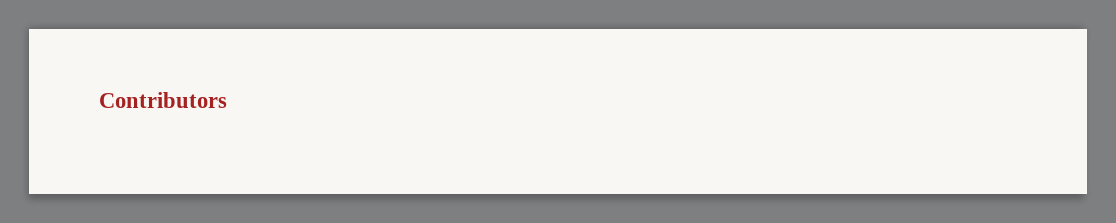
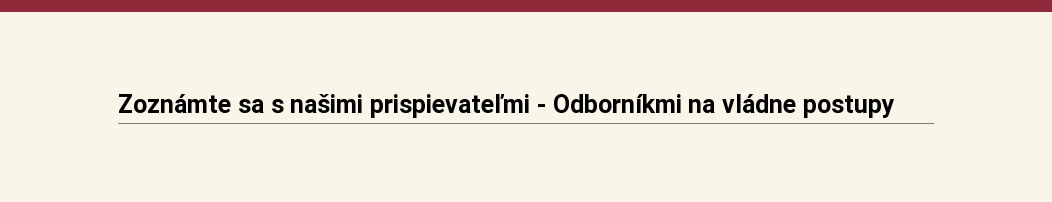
- Contributors
+ Zoznámte sa s našimi prispievateľmi - Odborníkmi na vládne postupy

